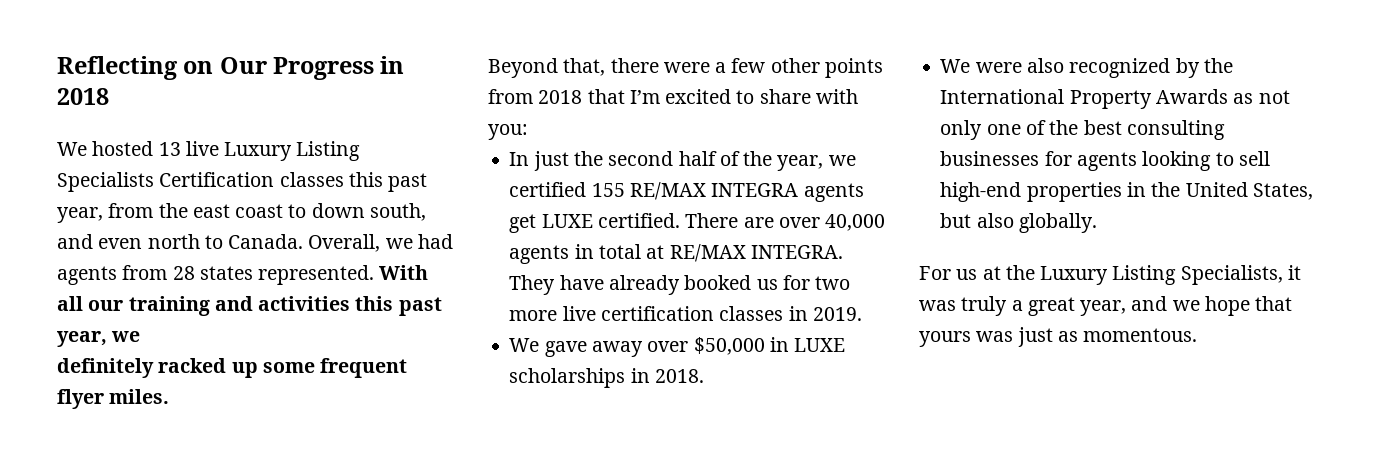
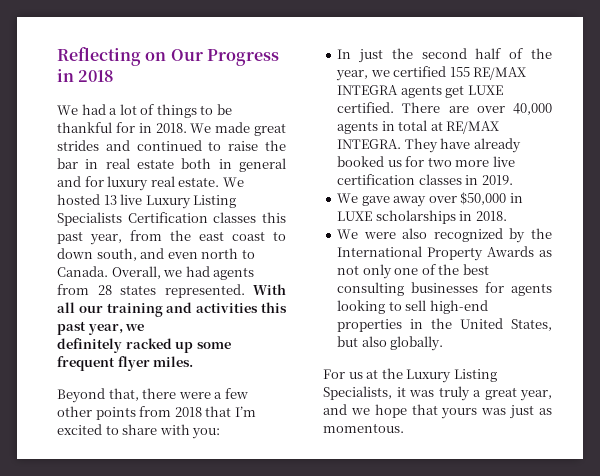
- We hosted 13 live Luxury Listing Specialists Certification classes this past year, from the east coast to down south, and even north to Canada.
+ We had a lot of things to be thankful for in 2018. We made great strides and continued to raise the bar in real estate both in general and for luxury real estate. We hosted 13 live Luxury Listing Specialists Certification classes this past year, from the east coast to down south, and even north to Canada.

